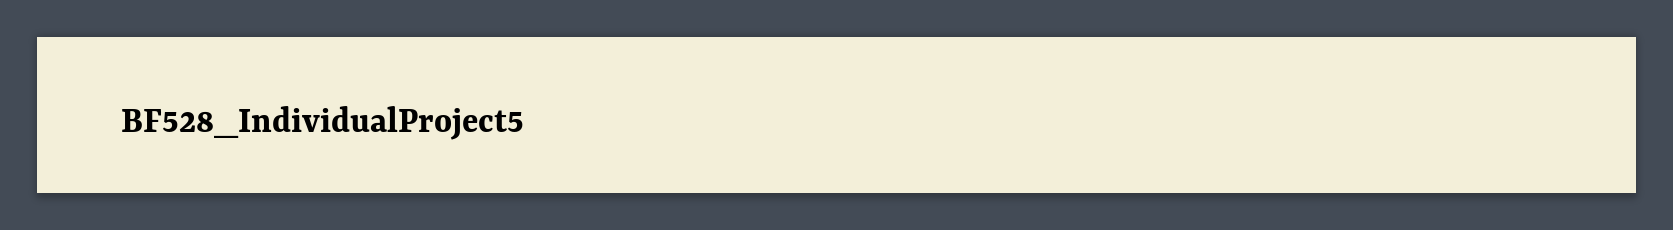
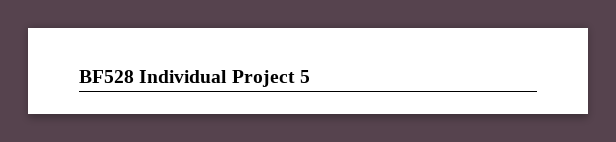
- BF528_IndividualProject5
+ BF528 Individual Project 5

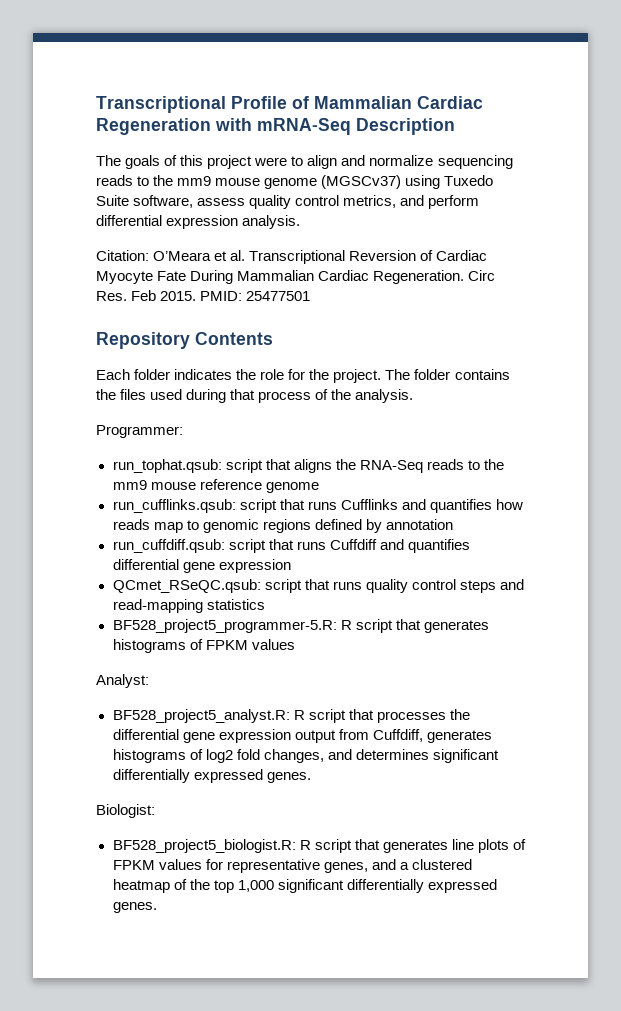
- BF528 Individual Project 5
+ Transcriptional Profile of Mammalian Cardiac Regeneration with mRNA-Seq Description
+ The goals of this project were to align and normalize sequencing reads to the mm9 mouse genome (MGSCv37) using Tuxedo Suite software, assess quality control metrics, and perform differential expression analysis.
+ Citation: O’Meara et al. Transcriptional Reversion of Cardiac Myocyte Fate During Mammalian Cardiac Regeneration. Circ Res. Feb 2015. PMID: 25477501
+ Repository Contents
+ Each folder indicates the role for the project. The folder contains the files used during that process of the analysis.
+ Programmer:
+ run_tophat.qsub: script that aligns the RNA-Seq reads to the mm9 mouse reference genome
+ run_cufflinks.qsub: script that runs Cufflinks and quantifies how reads map to genomic regions defined by annotation
+ run_cuffdiff.qsub: script that runs Cuffdiff and quantifies differential gene expression
+ QCmet_RSeQC.qsub: script that runs quality control steps and read-mapping statistics
+ BF528_project5_programmer-5.R: R script that generates histograms of FPKM values
+ Analyst:
+ BF528_project5_analyst.R: R script that processes the differential gene expression output from Cuffdiff, generates histograms of log2 fold changes, and determines significant differentially expressed genes.
+ Biologist:
+ BF528_project5_biologist.R: R script that generates line plots of FPKM values for representative genes, and a clustered heatmap of the top 1,000 significant differentially expressed genes.

